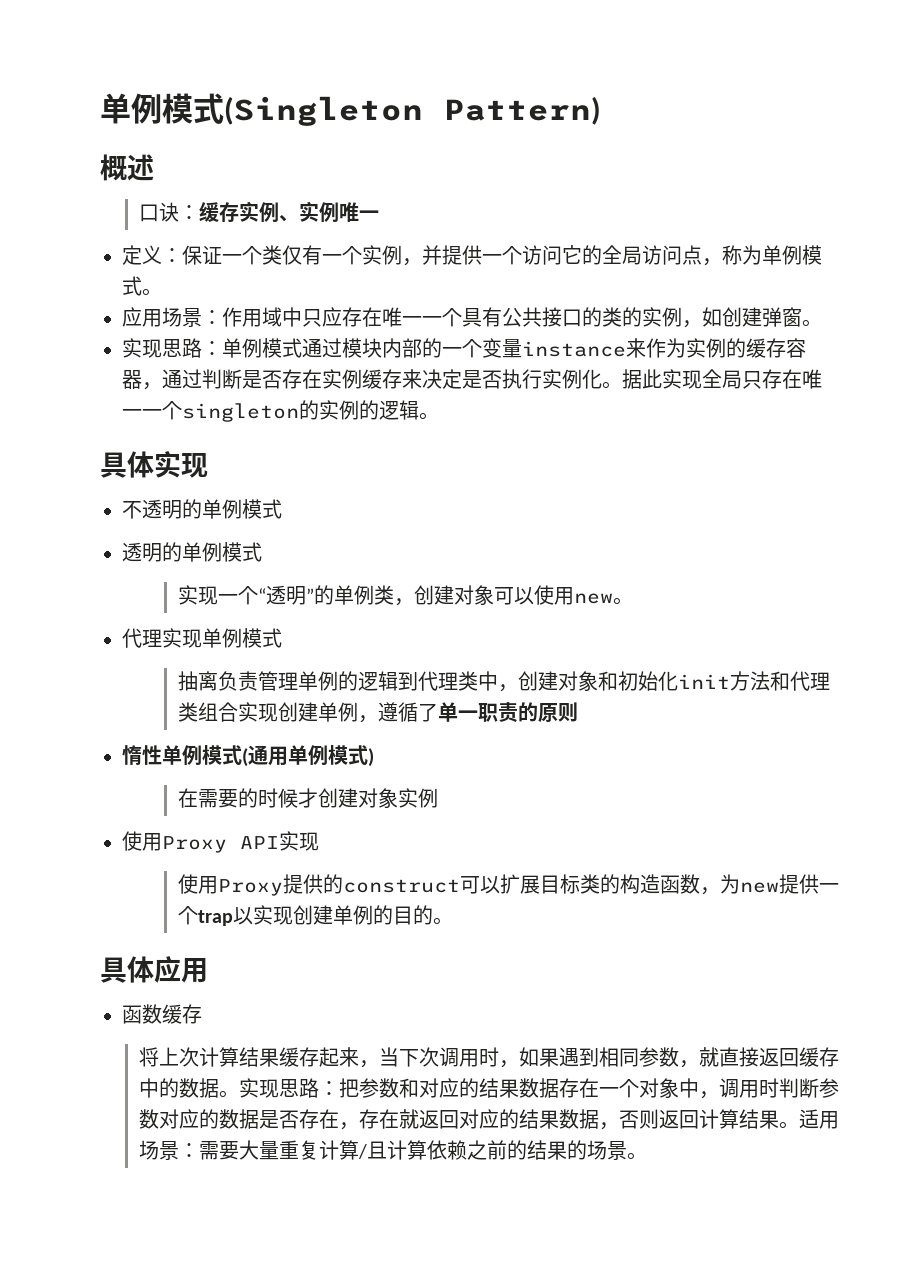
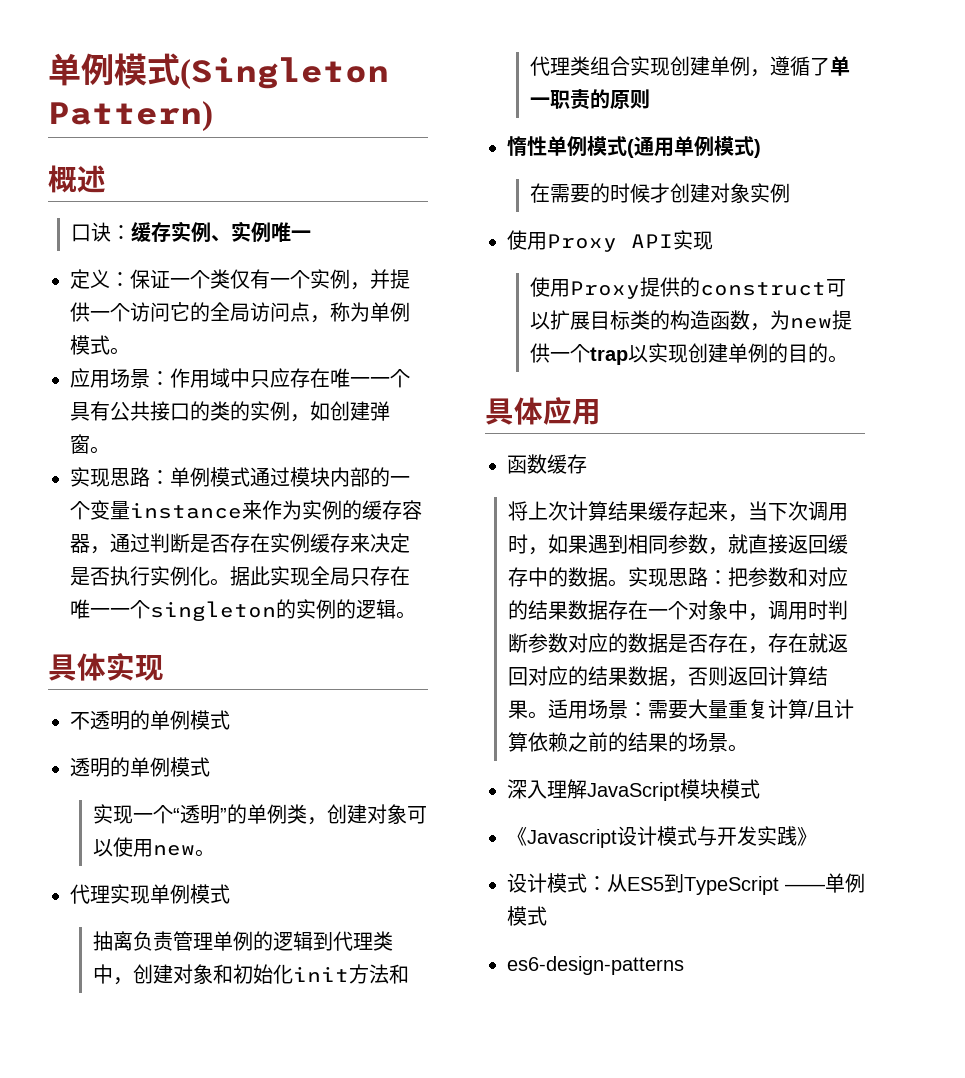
+ 深入理解JavaScript模块模式
+ 《Javascript设计模式与开发实践》
+ 设计模式：从ES5到TypeScript ——单例模式
+ es6-design-patterns

